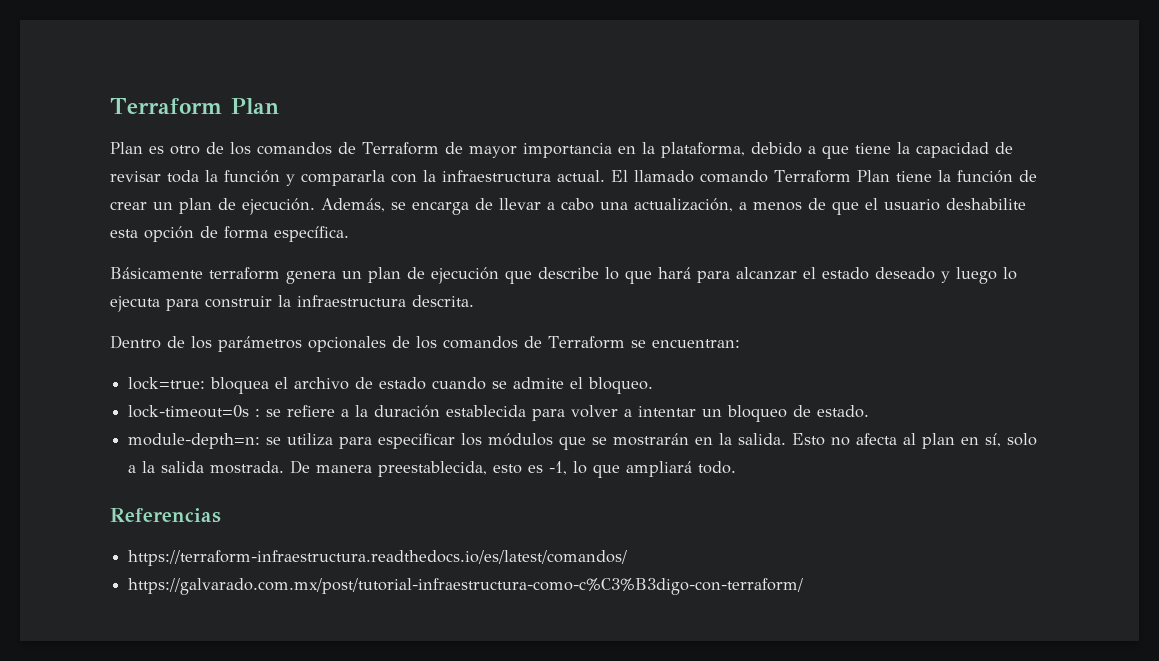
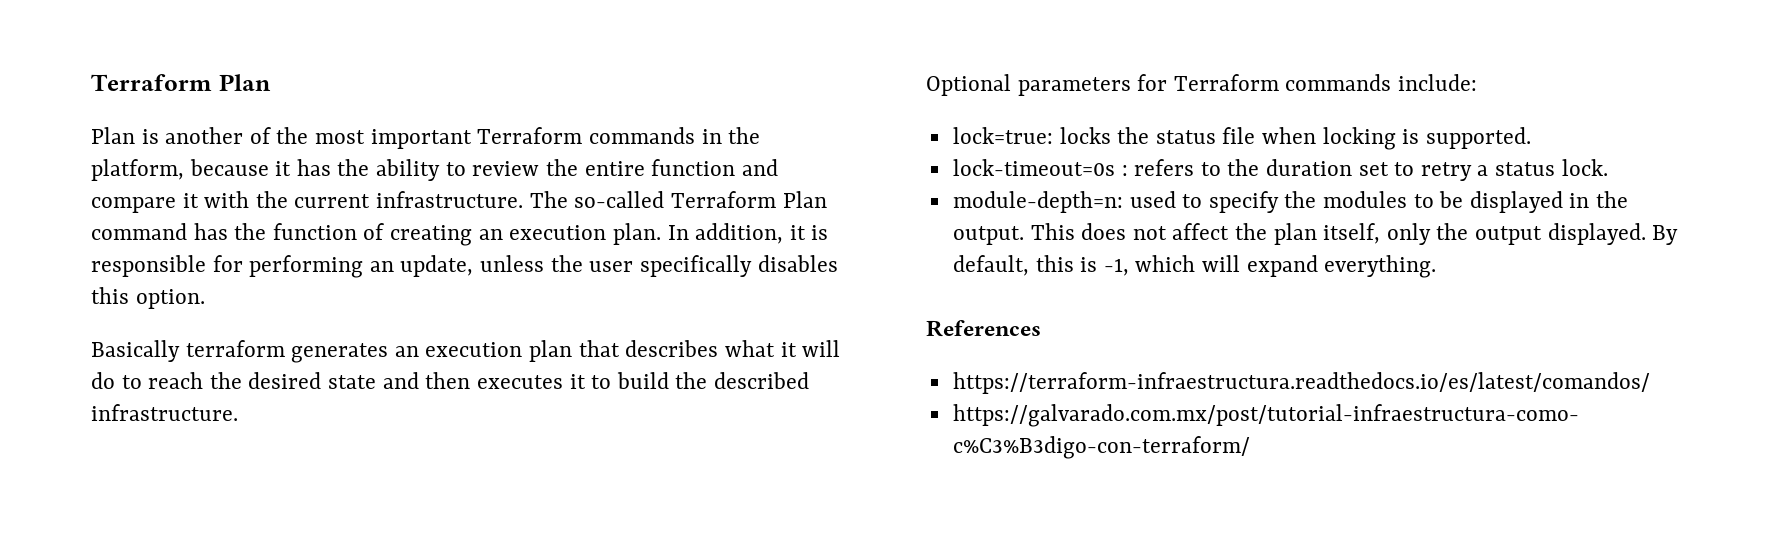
- Plan es otro de los comandos de Terraform de mayor importancia en la plataforma, debido a que tiene la capacidad de revisar toda la función y compararla con la infraestructura actual. El llamado comando Terraform Plan tiene la función de crear un plan de ejecución. Además, se encarga de llevar a cabo una actualización, a menos de que el usuario deshabilite esta opción de forma específica.
- Básicamente terraform genera un plan de ejecución que describe lo que hará para alcanzar el estado deseado y luego lo ejecuta para construir la infraestructura descrita.
- Dentro de los parámetros opcionales de los comandos de Terraform se encuentran:
- lock=true: bloquea el archivo de estado cuando se admite el bloqueo.
- lock-timeout=0s : se refiere a la duración establecida para volver a intentar un bloqueo de estado.
- module-depth=n: se utiliza para especificar los módulos que se mostrarán en la salida. Esto no afecta al plan en sí, solo a la salida mostrada. De manera preestablecida, esto es -1, lo que ampliará todo.
- Referencias
+ Plan is another of the most important Terraform commands in the platform, because it has the ability to review the entire function and compare it with the current infrastructure. The so-called Terraform Plan command has the function of creating an execution plan. In addition, it is responsible for performing an update, unless the user specifically disables this option.
+ Basically terraform generates an execution plan that describes what it will do to reach the desired state and then executes it to build the described infrastructure.
+ Optional parameters for Terraform commands include:
+ lock=true: locks the status file when locking is supported.
+ lock-timeout=0s : refers to the duration set to retry a status lock.
+ module-depth=n: used to specify the modules to be displayed in the output. This does not affect the plan itself, only the output displayed. By default, this is -1, which will expand everything.
+ References

